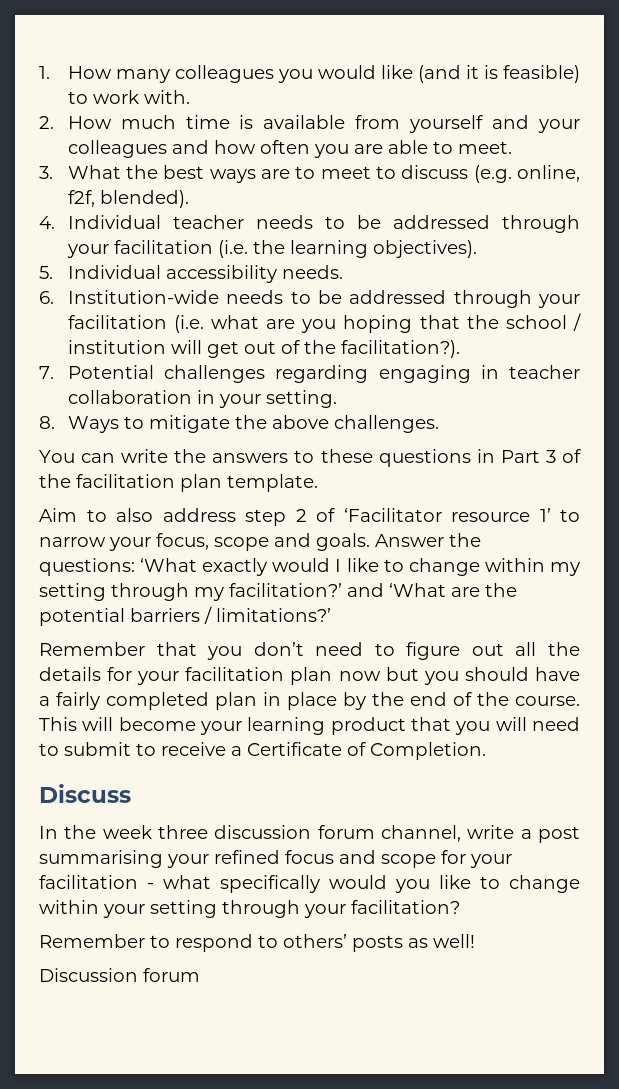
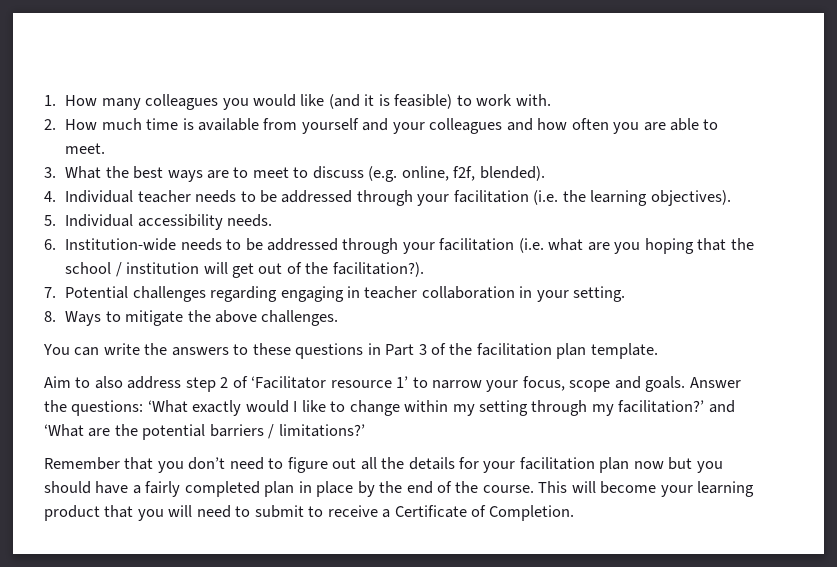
- Discuss
- In the week three discussion forum channel, write a post summarising your refined focus and scope for your facilitation - what specifically would you like to change within your setting through your facilitation?
- Remember to respond to others’ posts as well!
- Discussion forum

